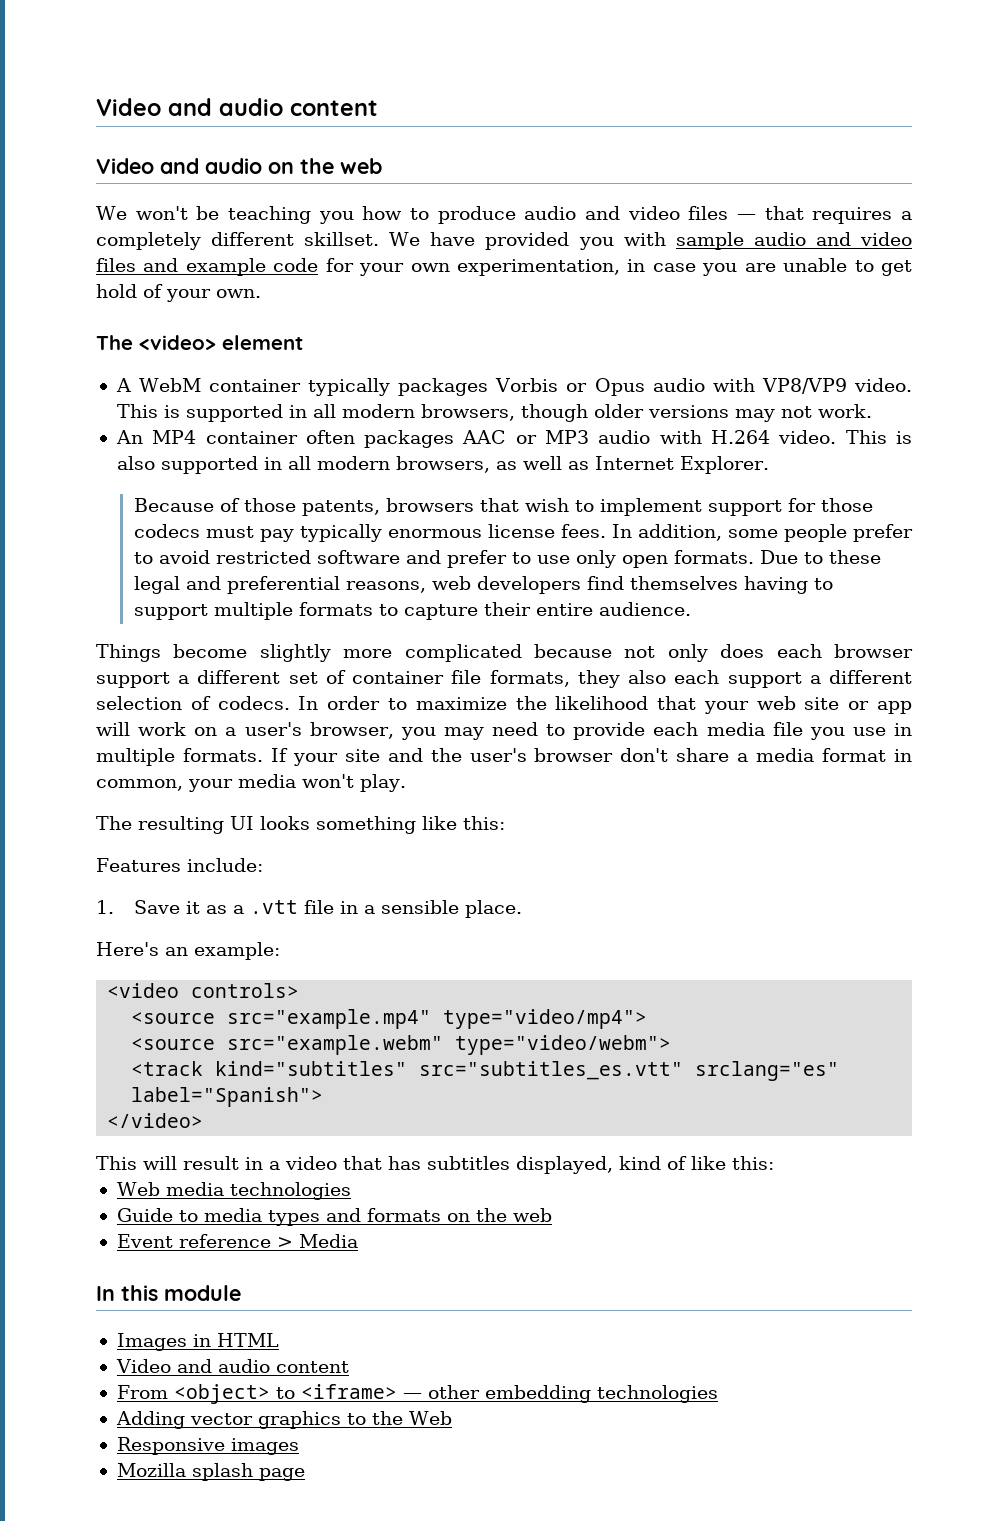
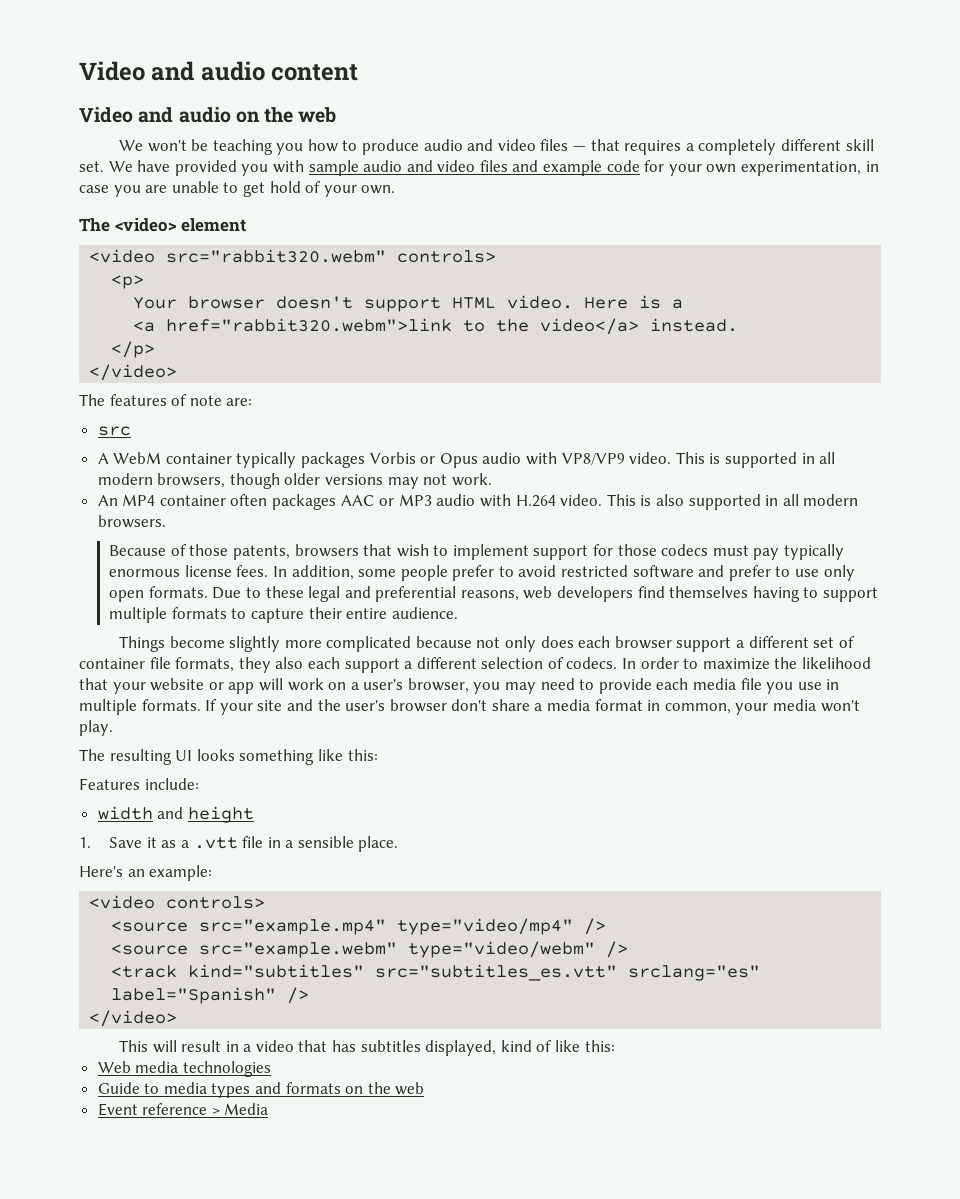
- We won't be teaching you how to produce audio and video files — that requires a completely different skillset.
+ We won't be teaching you how to produce audio and video files — that requires a completely different skill set.
+ <video src="rabbit320.webm" controls>
+ <p>
+ Your browser doesn't support HTML video. Here is a
+ <a href="rabbit320.webm">link to the video</a> instead.
+ </p>
+ </video>
+ The features of note are:
+ src
- This is also supported in all modern browsers, as well as Internet Explorer.
+ This is also supported in all modern browsers.
- In order to maximize the likelihood that your web site or app will work on a user's browser, you may need to provide each media file you use in multiple formats.
+ In order to maximize the likelihood that your website or app will work on a user's browser, you may need to provide each media file you use in multiple formats.
+ width and height
- <source src="example.mp4" type="video/mp4">
+ <source src="example.mp4" type="video/mp4" />
- <source src="example.webm" type="video/webm">
+ <source src="example.webm" type="video/webm" />
- <track kind="subtitles" src="subtitles_es.vtt" srclang="es" label="Spanish">
+ <track kind="subtitles" src="subtitles_es.vtt" srclang="es" label="Spanish" />
- In this module
- Images in HTML
- Video and audio content
- From <object> to <iframe> — other embedding technologies
- Adding vector graphics to the Web
- Responsive images
- Mozilla splash page

